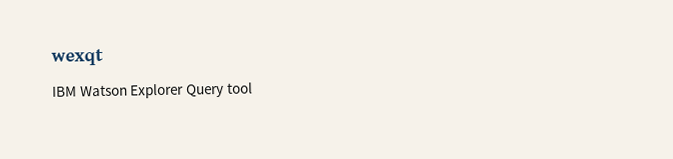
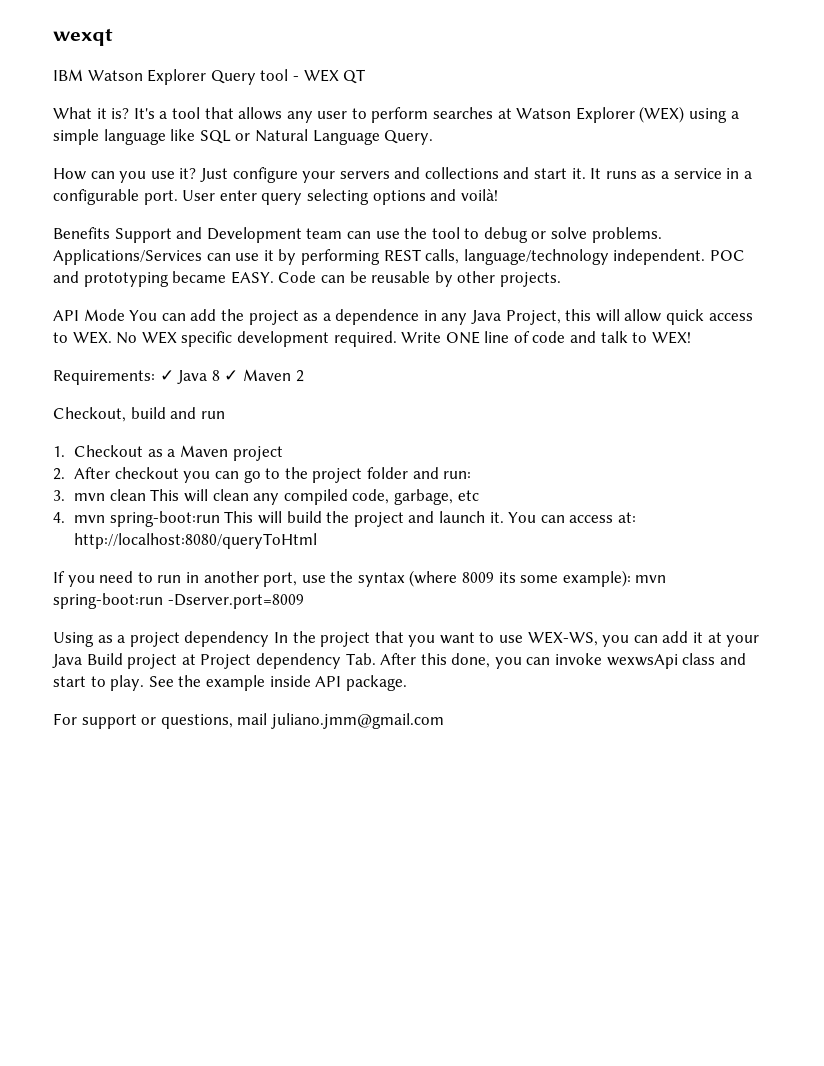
- IBM Watson Explorer Query tool
+ IBM Watson Explorer Query tool - WEX QT
+ What it is? It's a tool that allows any user to perform searches at Watson Explorer (WEX) using a simple language like SQL or Natural Language Query.
+ How can you use it? Just configure your servers and collections and start it. It runs as a service in a configurable port. User enter query selecting options and voilà!
+ Benefits Support and Development team can use the tool to debug or solve problems. Applications/Services can use it by performing REST calls, language/technology independent. POC and prototyping became EASY. Code can be reusable by other projects.
+ API Mode You can add the project as a dependence in any Java Project, this will allow quick access to WEX. No WEX specific development required. Write ONE line of code and talk to WEX!
+ Requirements: ✓ Java 8 ✓ Maven 2
+ Checkout, build and run
+ 1. Checkout as a Maven project
+ 2. After checkout you can go to the project folder and run:
+ 3. mvn clean This will clean any compiled code, garbage, etc
+ 4. mvn spring-boot:run This will build the project and launch it. You can access at: http://localhost:8080/queryToHtml
+ If you need to run in another port, use the syntax (where 8009 its some example): mvn spring-boot:run -Dserver.port=8009
+ Using as a project dependency In the project that you want to use WEX-WS, you can add it at your Java Build project at Project dependency Tab. After this done, you can invoke wexwsApi class and start to play. See the example inside API package.
+ For support or questions, mail juliano.jmm@gmail.com

